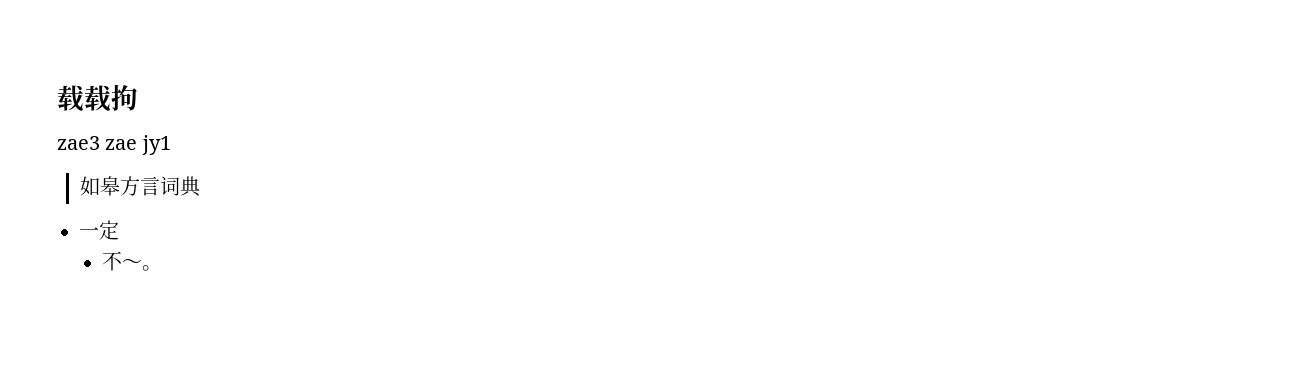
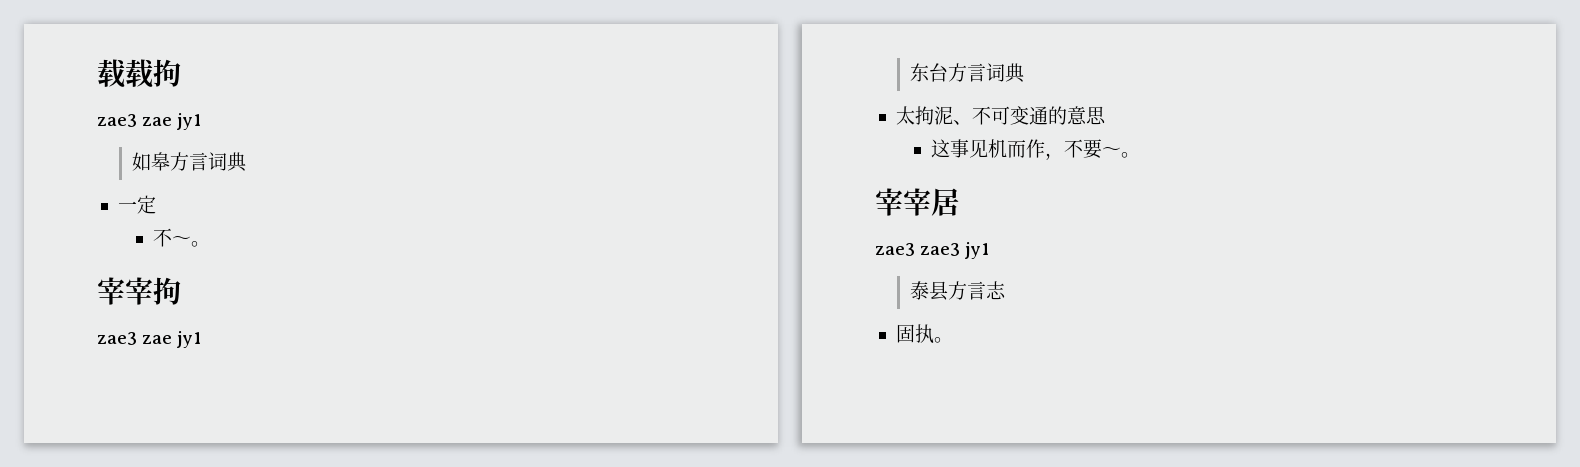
+ 宰宰拘
+ zae3 zae jy1
+ 东台方言词典
+ 太拘泥、不可变通的意思
+ 这事见机而作，不要～。
+ 宰宰居
+ zae3 zae3 jy1
+ 泰县方言志
+ 固执。

